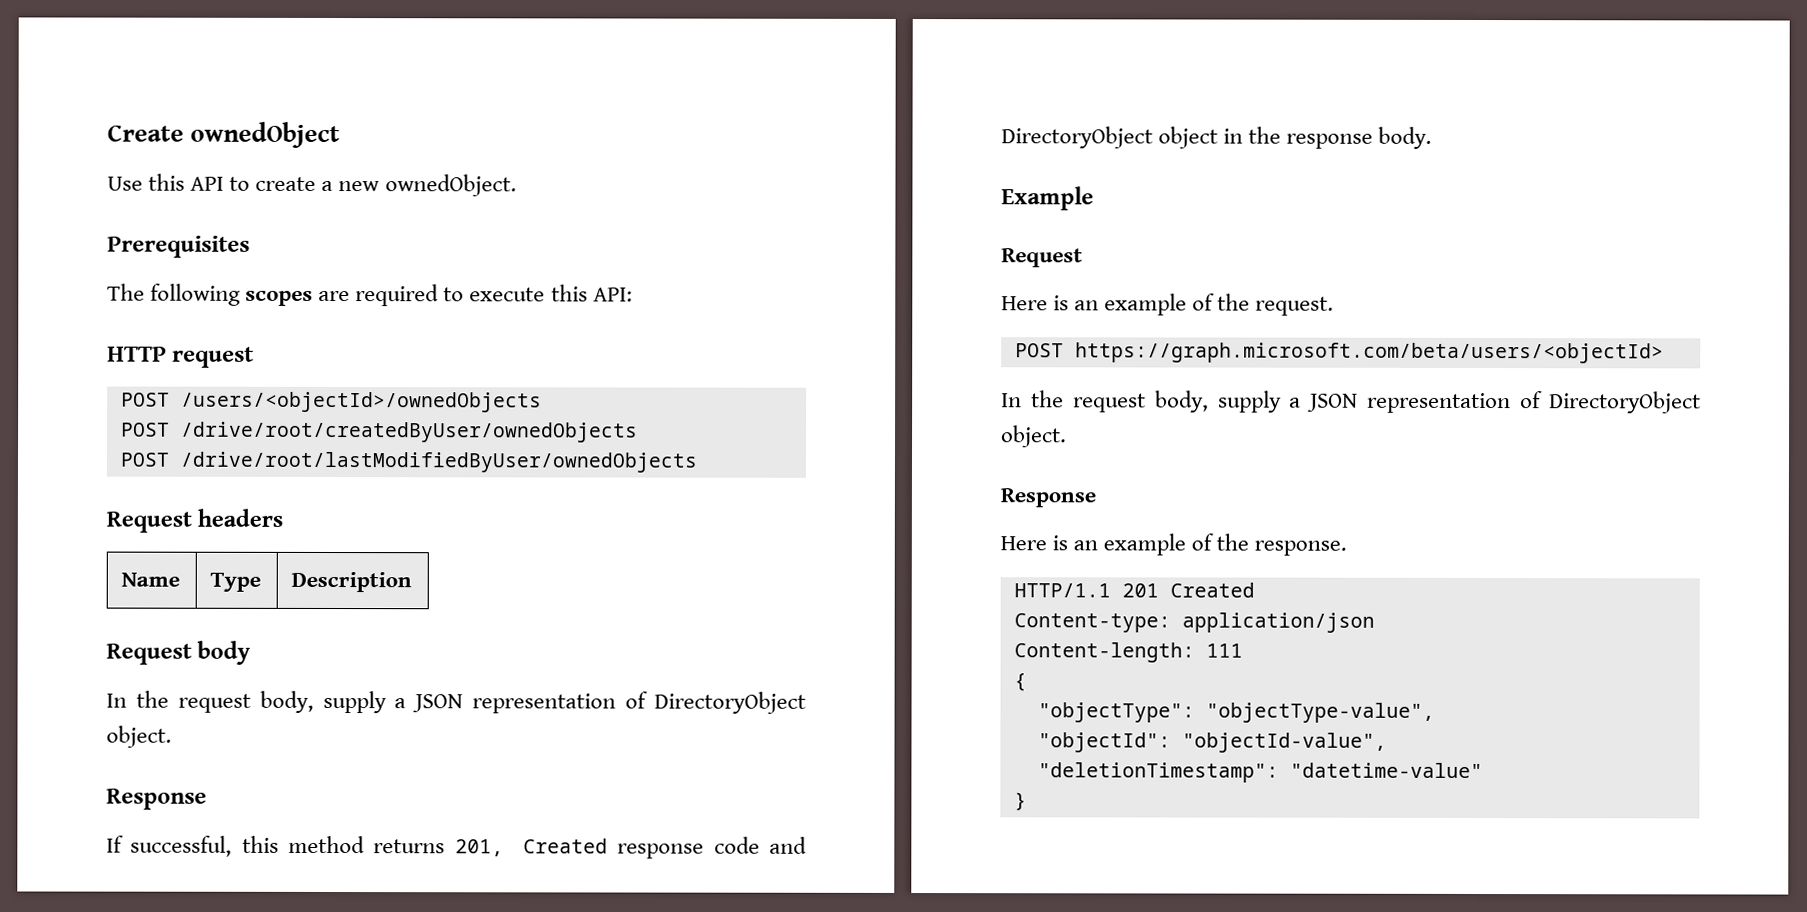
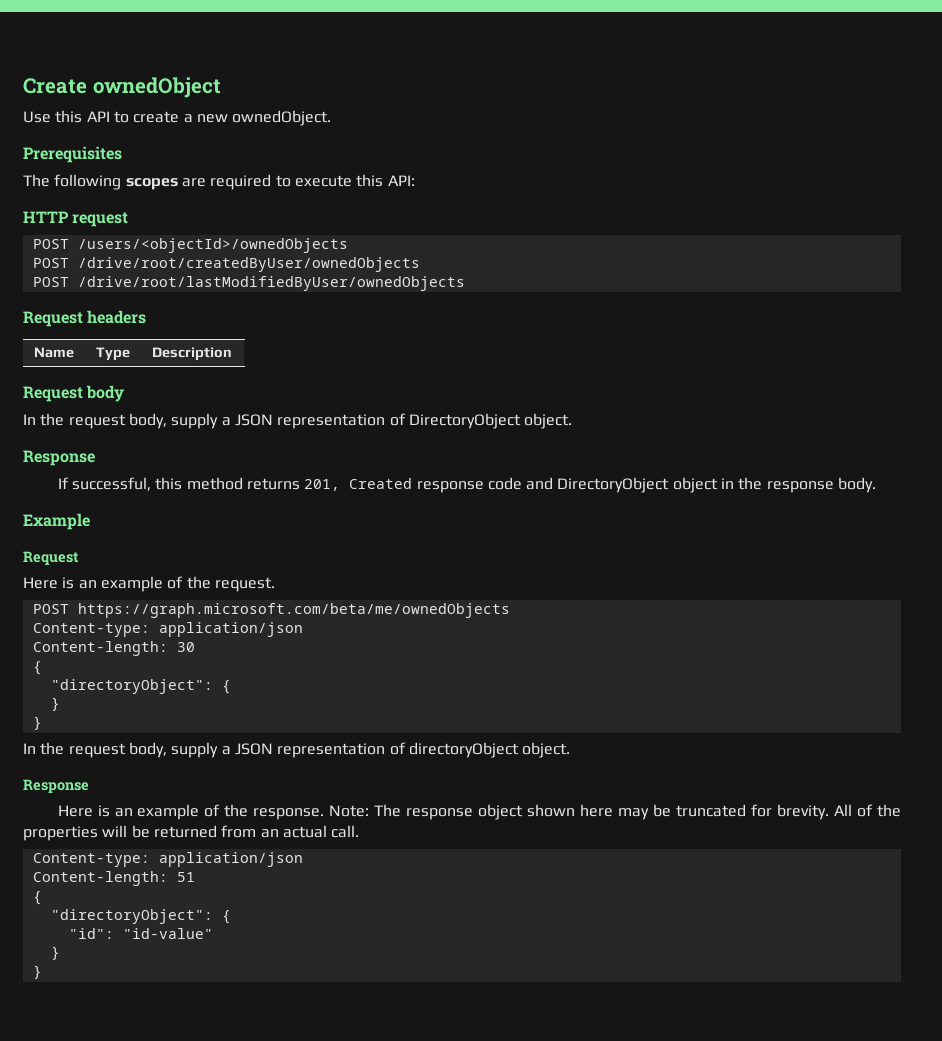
- POST https://graph.microsoft.com/beta/users/<objectId>
- In the request body, supply a JSON representation of DirectoryObject object.
+ POST https://graph.microsoft.com/beta/me/ownedObjects
+ Content-type: application/json
+ Content-length: 30
+ {
+ "directoryObject": {
+ }
+ }
+ In the request body, supply a JSON representation of directoryObject object.
- Here is an example of the response.
- HTTP/1.1 201 Created
+ Here is an example of the response. Note: The response object shown here may be truncated for brevity. All of the properties will be returned from an actual call.
  Content-type: application/json
- Content-length: 111
+ Content-length: 51
  {
- "objectType": "objectType-value",
- "objectId": "objectId-value",
- "deletionTimestamp": "datetime-value"
+ "directoryObject": {
+ "id": "id-value"
+ }

